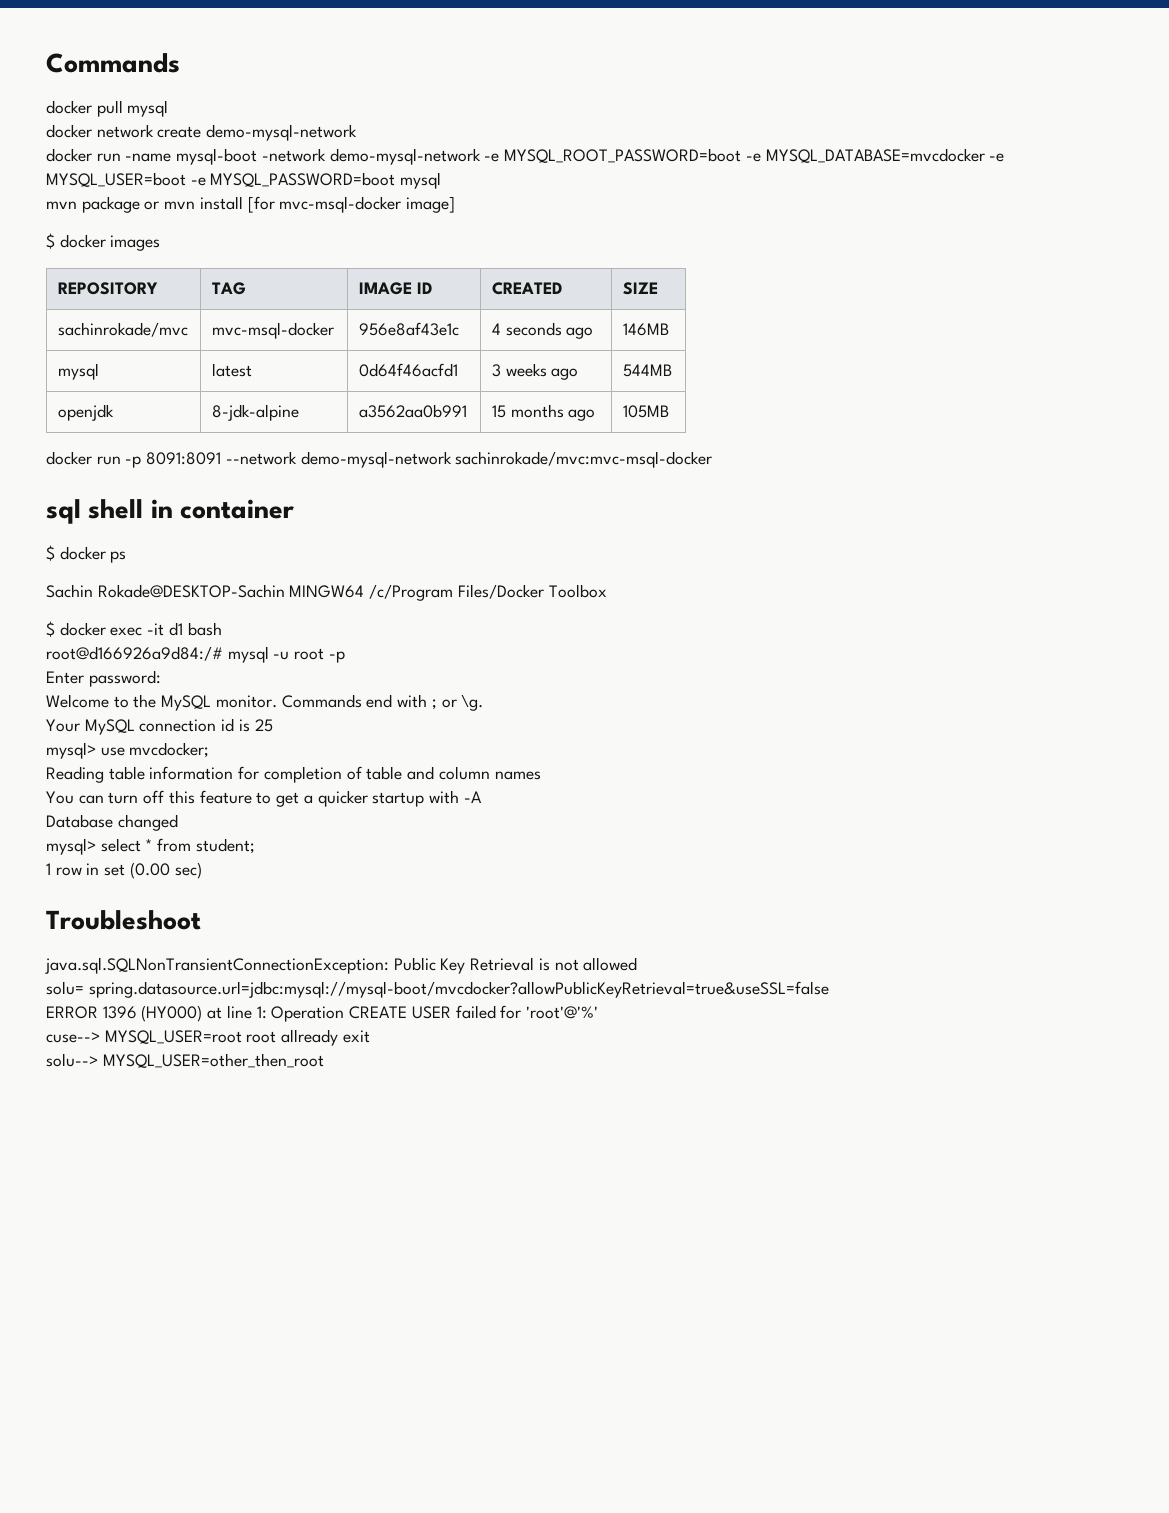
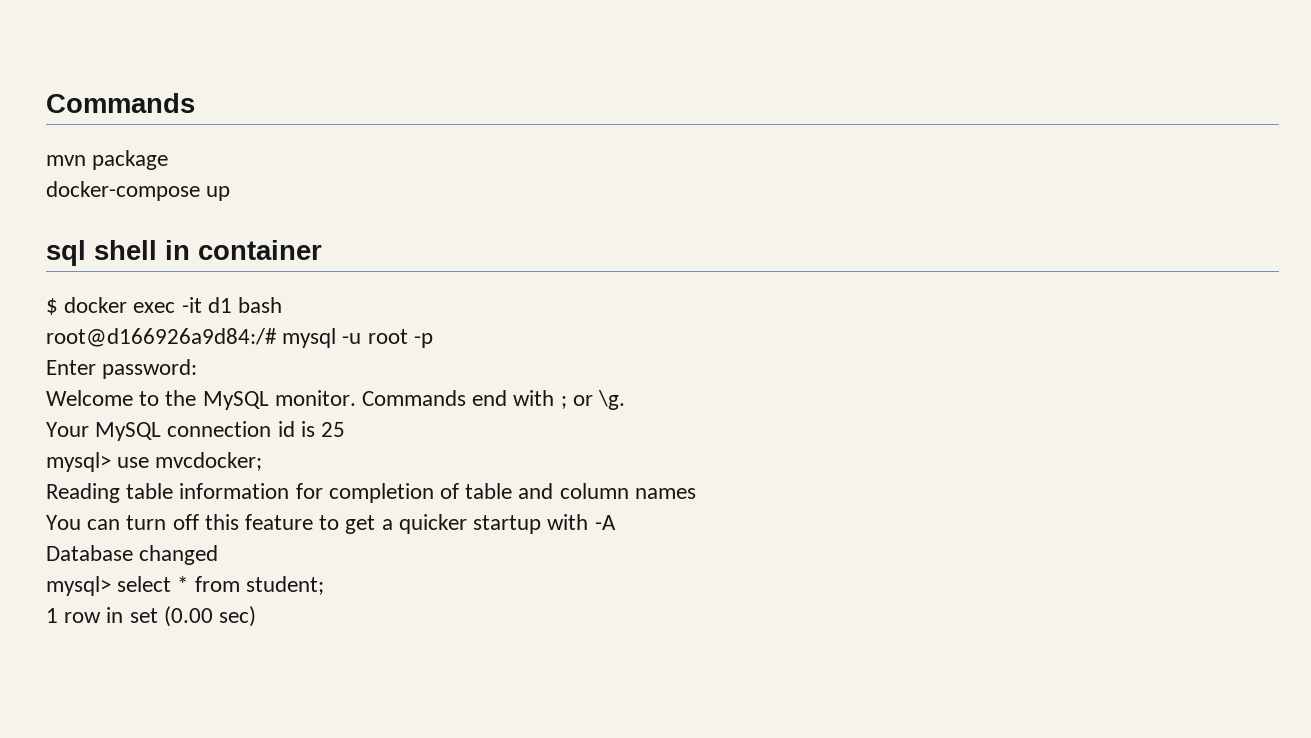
- docker pull mysql
- docker network create demo-mysql-network
- docker run -name mysql-boot -network demo-mysql-network -e MYSQL_ROOT_PASSWORD=boot -e MYSQL_DATABASE=mvcdocker -e MYSQL_USER=boot -e MYSQL_PASSWORD=boot mysql
- mvn package or mvn install [for mvc-msql-docker image]
- $ docker images
- REPOSITORY | TAG | IMAGE ID | CREATED | SIZE
- sachinrokade/mvc | mvc-msql-docker | 956e8af43e1c | 4 seconds ago | 146MB
- mysql | latest | 0d64f46acfd1 | 3 weeks ago | 544MB
- openjdk | 8-jdk-alpine | a3562aa0b991 | 15 months ago | 105MB
- docker run -p 8091:8091 --network demo-mysql-network sachinrokade/mvc:mvc-msql-docker
+ mvn package
+ docker-compose up
  sql shell in container
- $ docker ps
- Sachin Rokade@DESKTOP-Sachin MINGW64 /c/Program Files/Docker Toolbox
- Troubleshoot
- java.sql.SQLNonTransientConnectionException: Public Key Retrieval is not allowed
- solu= spring.datasource.url=jdbc:mysql://mysql-boot/mvcdocker?allowPublicKeyRetrieval=true&useSSL=false
- ERROR 1396 (HY000) at line 1: Operation CREATE USER failed for 'root'@'%'
- cuse--> MYSQL_USER=root root allready exit
- solu--> MYSQL_USER=other_then_root

